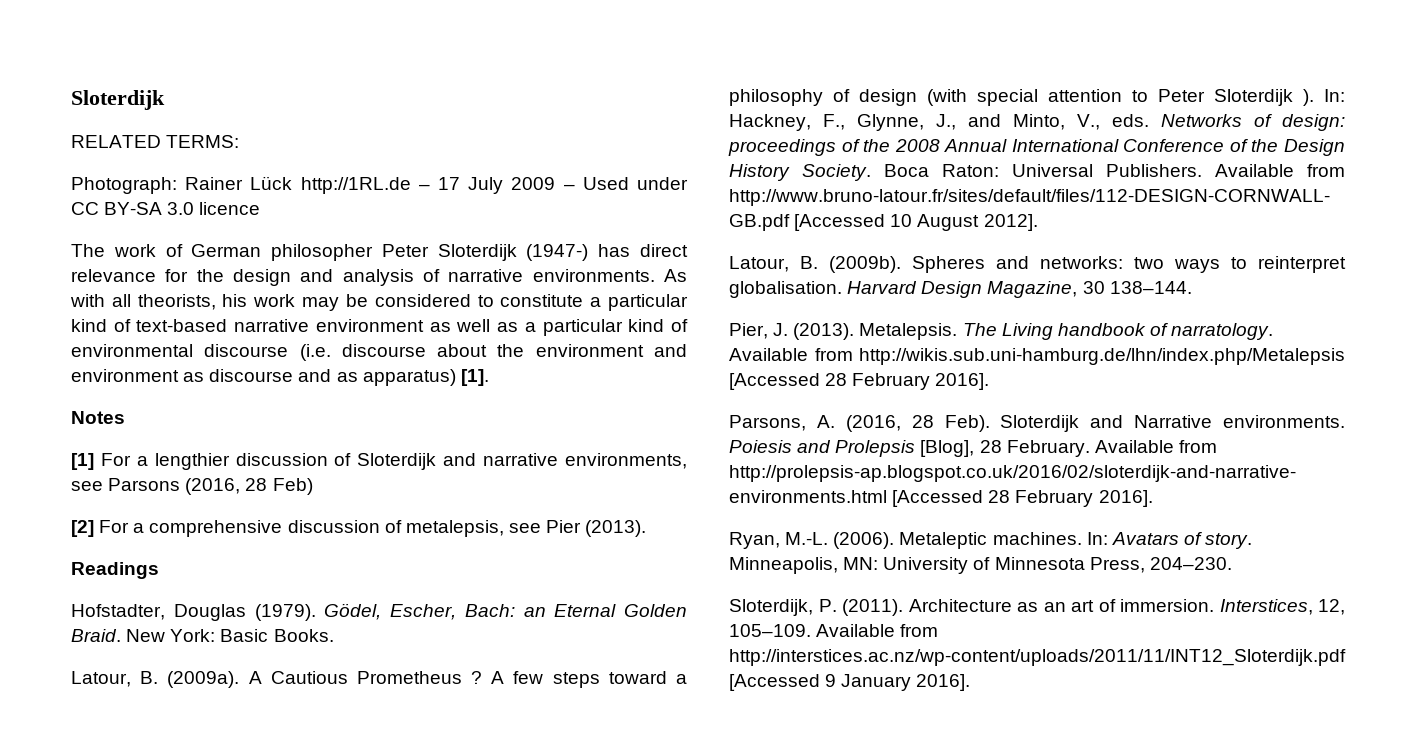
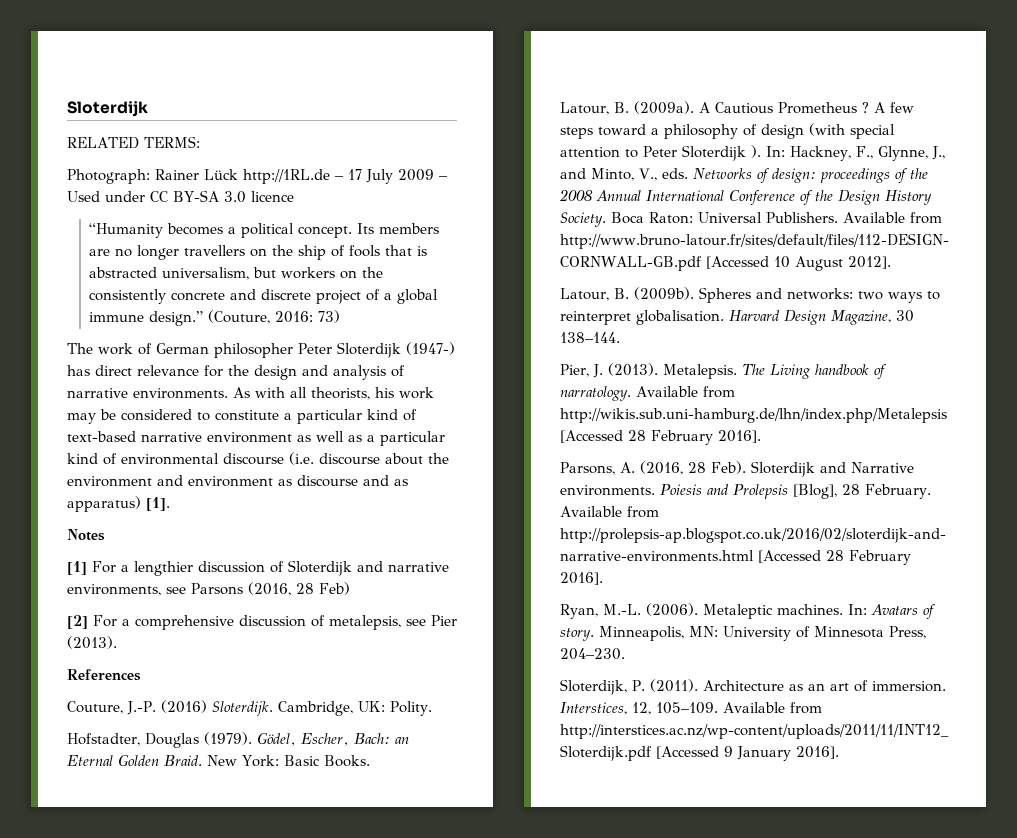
+ “Humanity becomes a political concept. Its members are no longer travellers on the ship of fools that is abstracted universalism, but workers on the consistently concrete and discrete project of a global immune design.” (Couture, 2016: 73)
- Readings
+ References
+ Couture, J.-P. (2016) Sloterdijk. Cambridge, UK: Polity.

